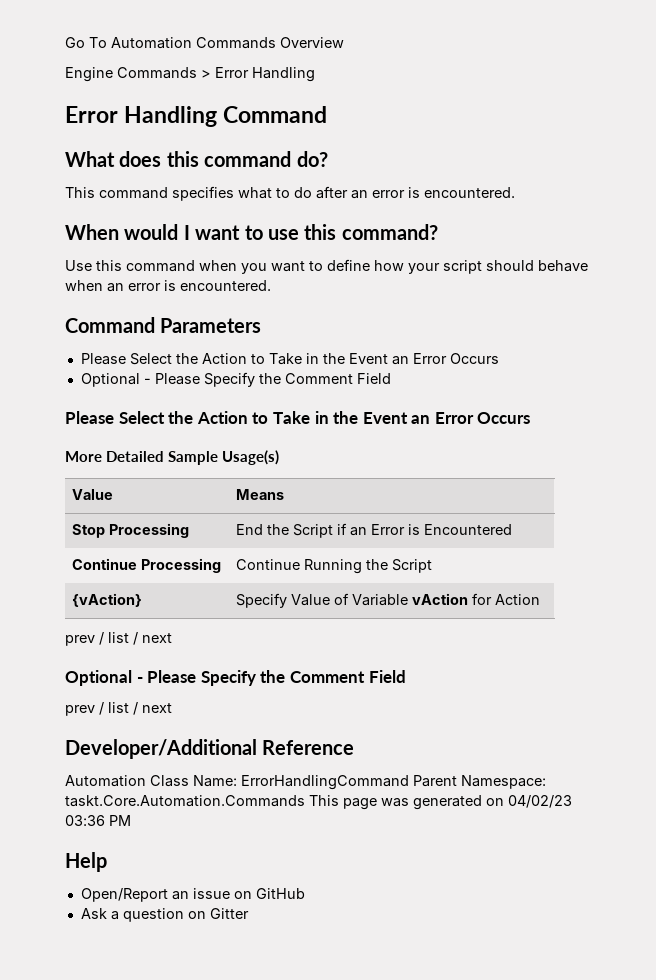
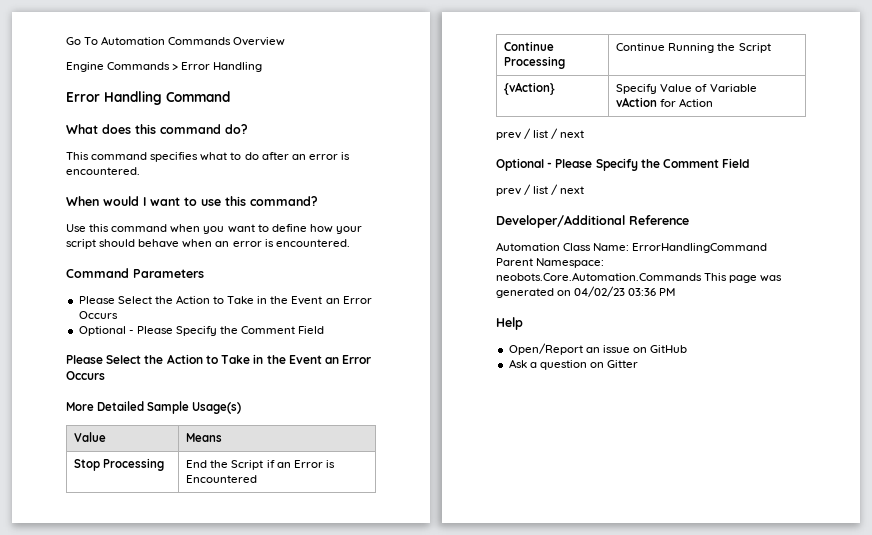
- Automation Class Name: ErrorHandlingCommand Parent Namespace: taskt.Core.Automation.Commands This page was generated on 04/02/23 03:36 PM
+ Automation Class Name: ErrorHandlingCommand Parent Namespace: neobots.Core.Automation.Commands This page was generated on 04/02/23 03:36 PM

